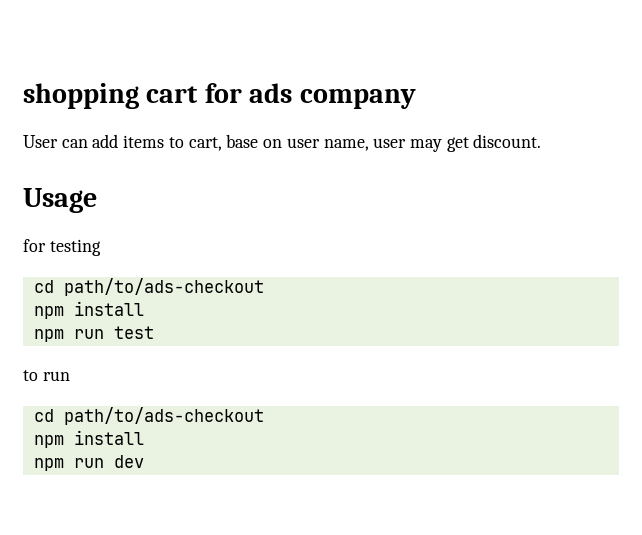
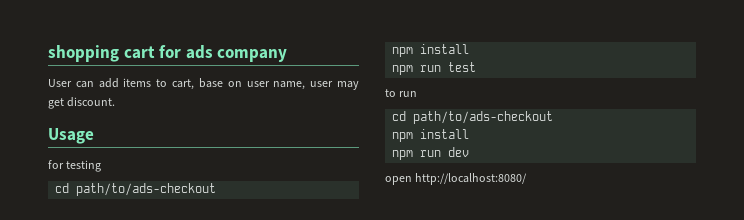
+ open http://localhost:8080/

